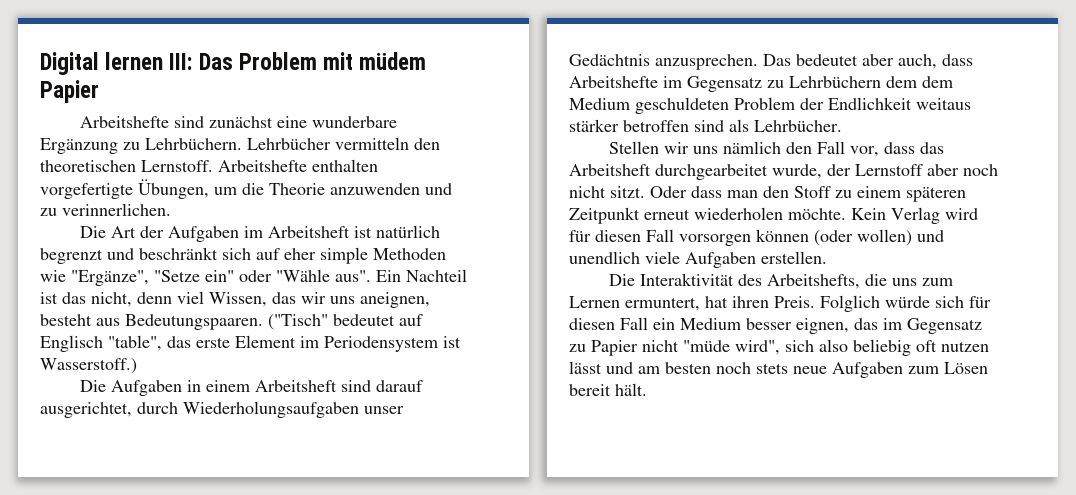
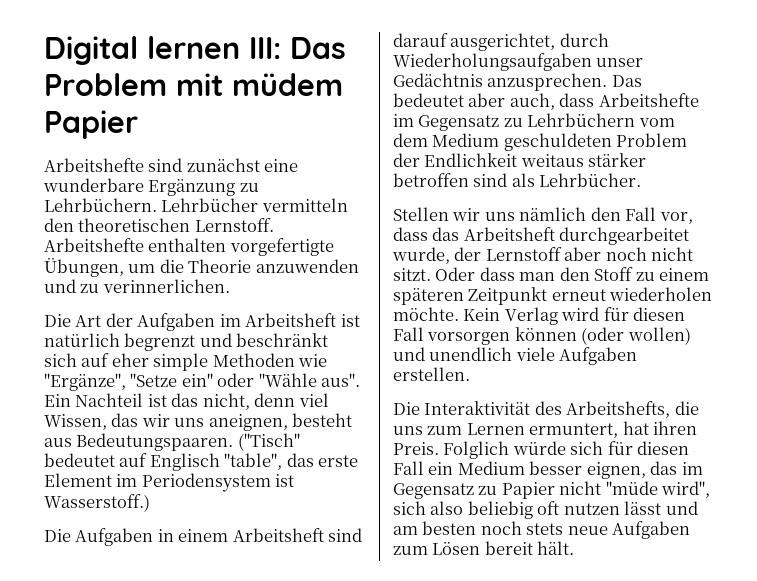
- Das bedeutet aber auch, dass Arbeitshefte im Gegensatz zu Lehrbüchern dem dem Medium geschuldeten Problem der Endlichkeit weitaus stärker betroffen sind als Lehrbücher.
+ Das bedeutet aber auch, dass Arbeitshefte im Gegensatz zu Lehrbüchern vom dem Medium geschuldeten Problem der Endlichkeit weitaus stärker betroffen sind als Lehrbücher.

